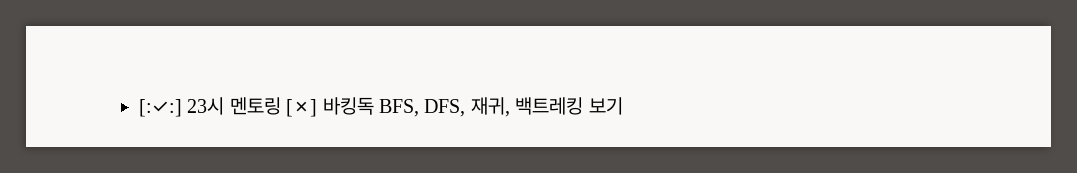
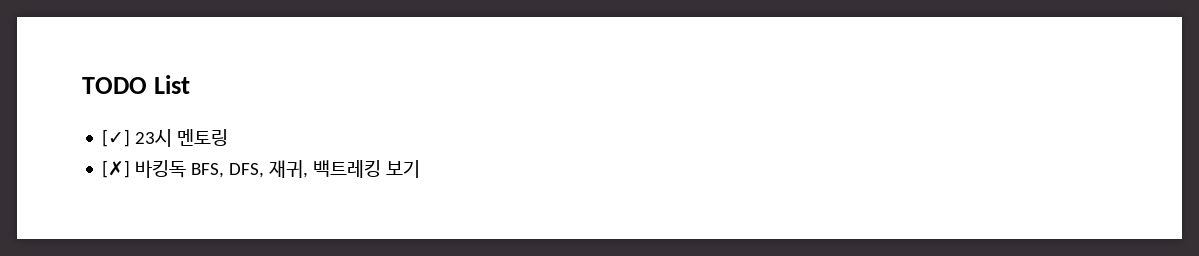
- [:✓:] 23시 멘토링 [✗] 바킹독 BFS, DFS, 재귀, 백트레킹 보기
+ TODO List
+ [✓] 23시 멘토링
+ [✗] 바킹독 BFS, DFS, 재귀, 백트레킹 보기

